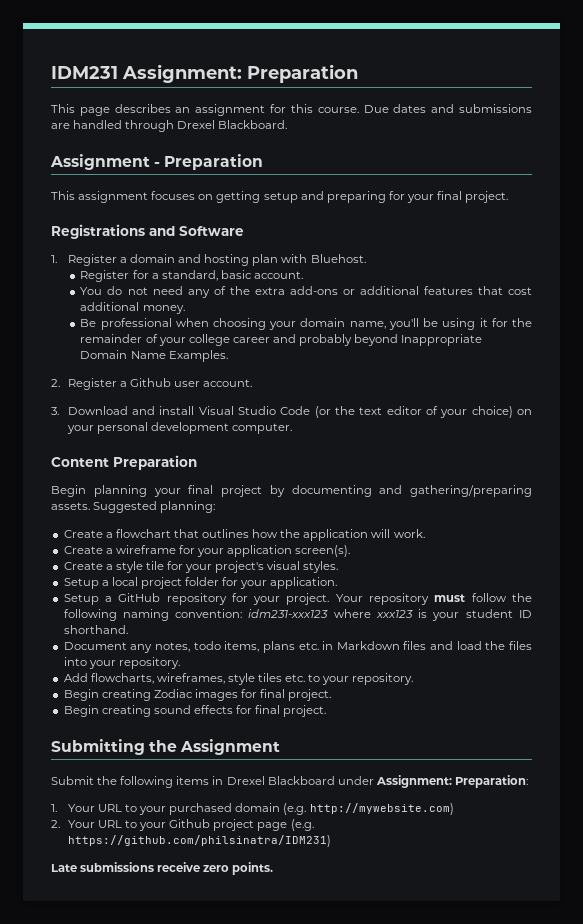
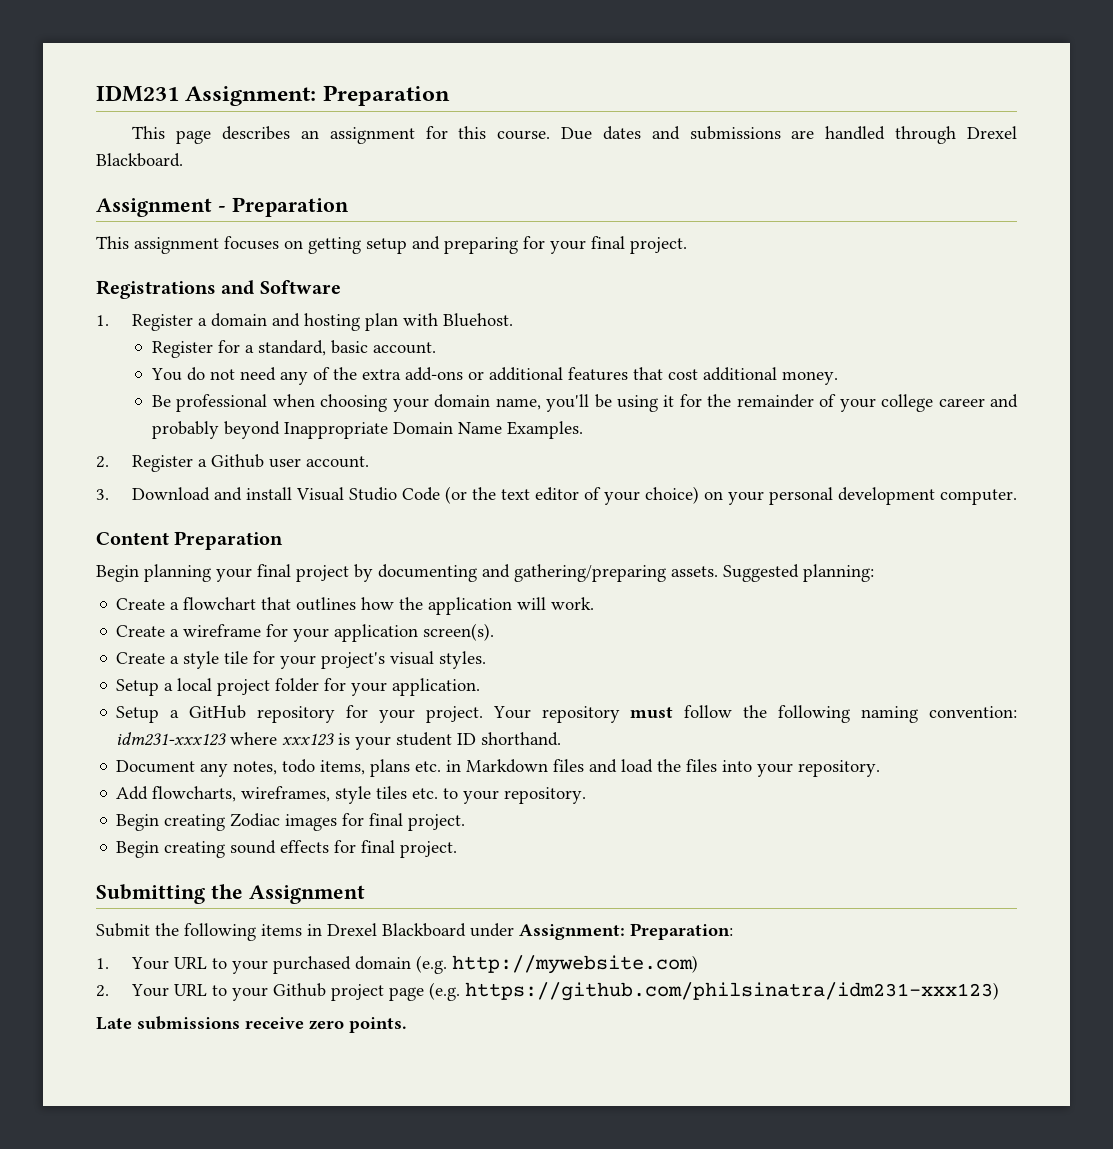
- 2. Your URL to your Github project page (e.g. https://github.com/philsinatra/IDM231)
+ 2. Your URL to your Github project page (e.g. https://github.com/philsinatra/idm231-xxx123)

